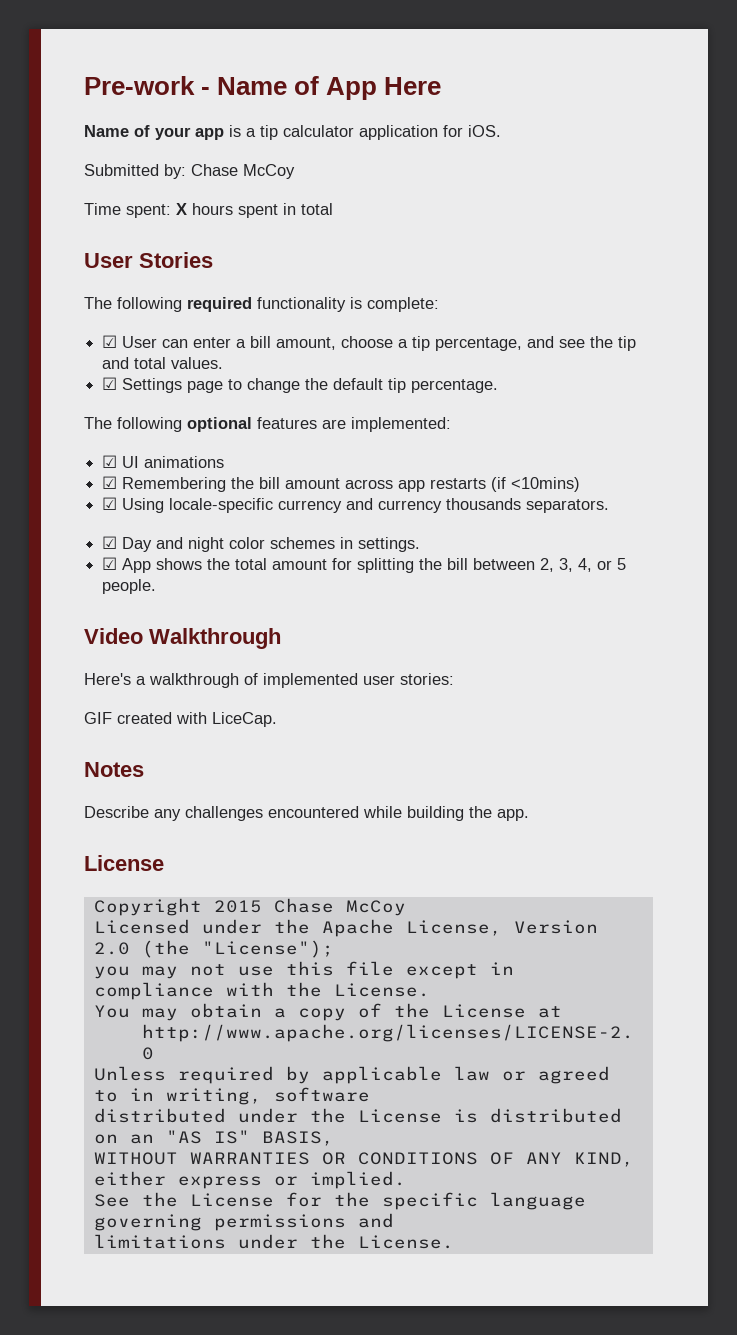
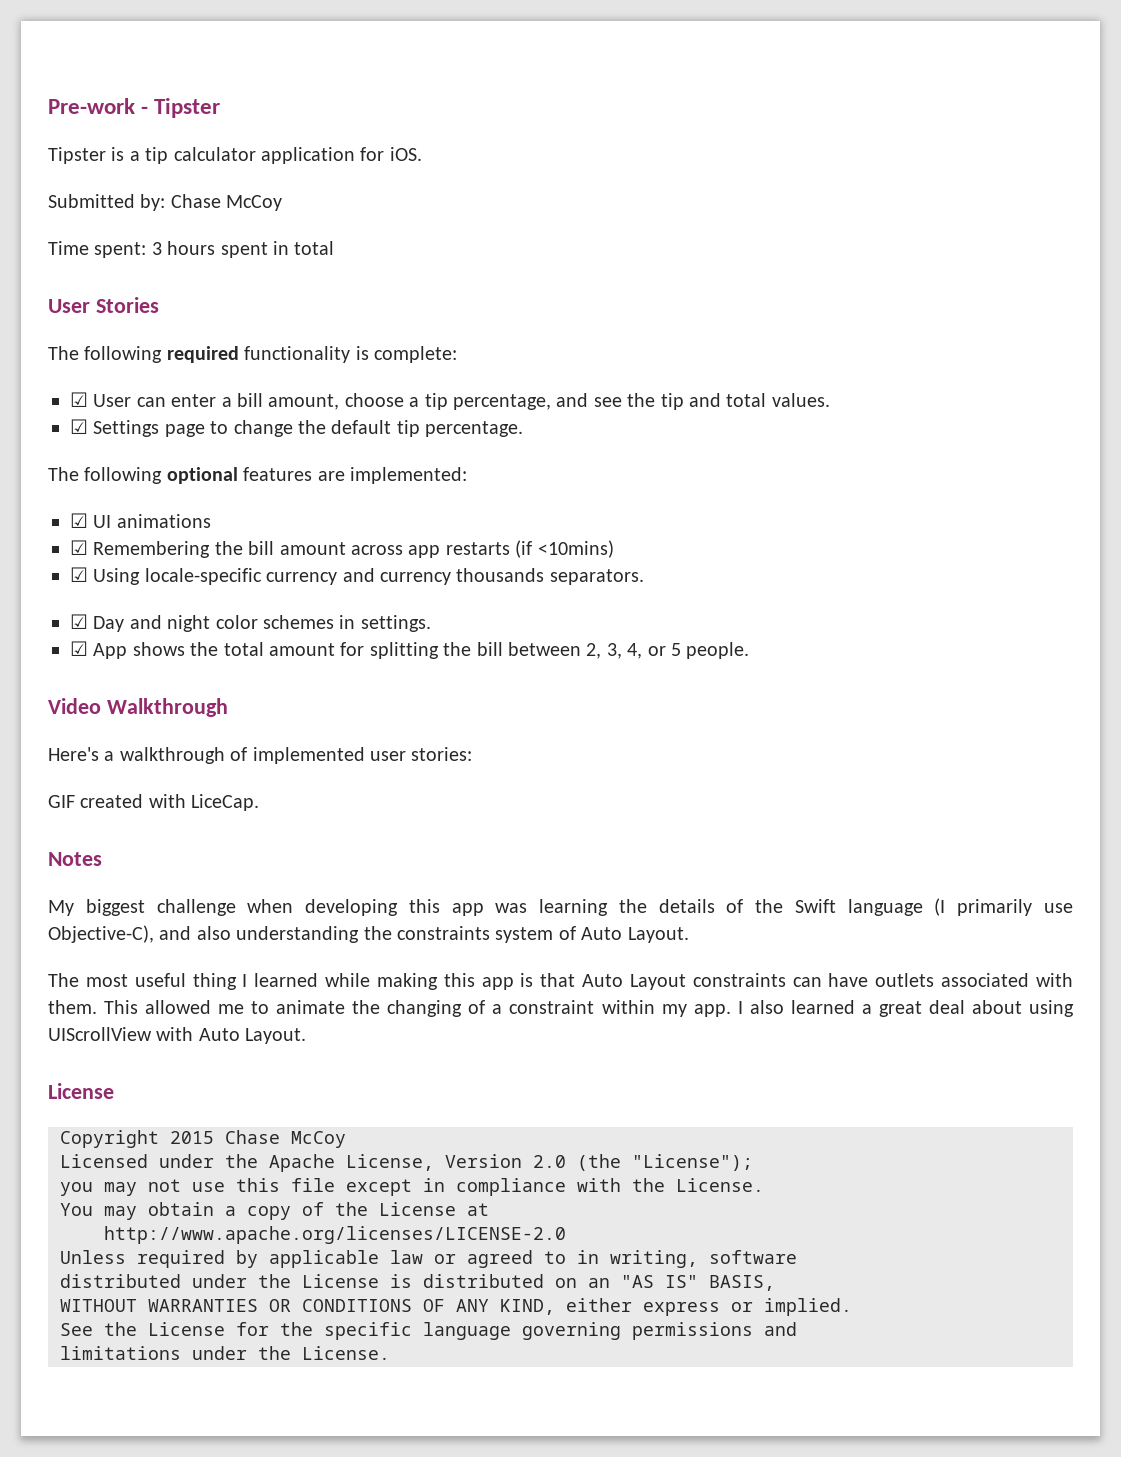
- Pre-work - Name of App Here
- Name of your app is a tip calculator application for iOS.
+ Pre-work - Tipster
+ Tipster is a tip calculator application for iOS.
- Time spent: X hours spent in total
+ Time spent: 3 hours spent in total
- Describe any challenges encountered while building the app.
+ My biggest challenge when developing this app was learning the details of the Swift language (I primarily use Objective-C), and also understanding the constraints system of Auto Layout.
+ The most useful thing I learned while making this app is that Auto Layout constraints can have outlets associated with them. This allowed me to animate the changing of a constraint within my app. I also learned a great deal about using UIScrollView with Auto Layout.

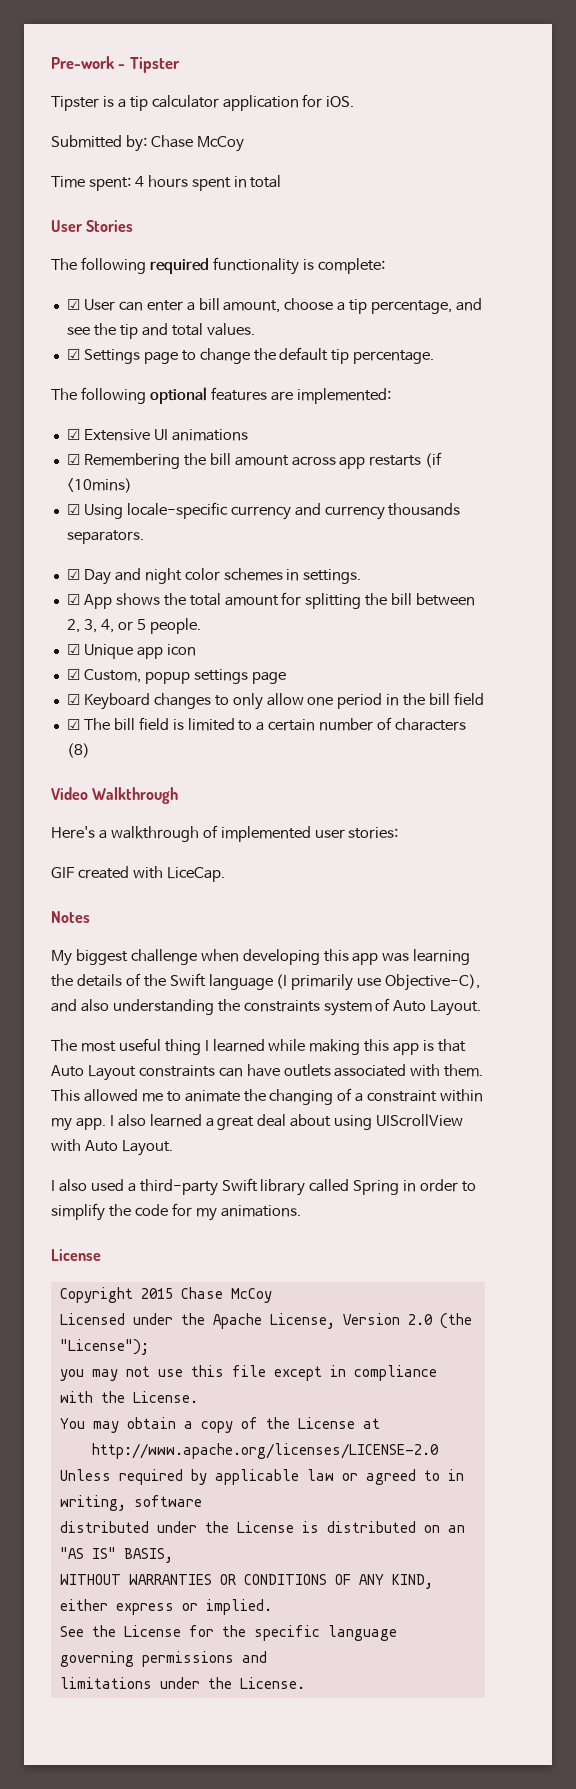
- Time spent: 3 hours spent in total
+ Time spent: 4 hours spent in total
- ☑ UI animations
+ ☑ Extensive UI animations
+ ☑ Unique app icon
+ ☑ Custom, popup settings page
+ ☑ Keyboard changes to only allow one period in the bill field
+ ☑ The bill field is limited to a certain number of characters (8)
+ I also used a third-party Swift library called Spring in order to simplify the code for my animations.

